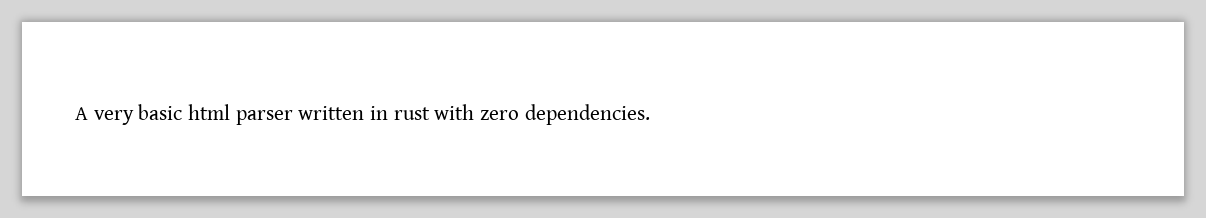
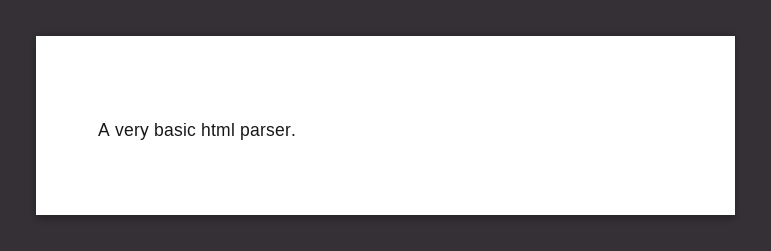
- A very basic html parser written in rust with zero dependencies.
+ A very basic html parser.

